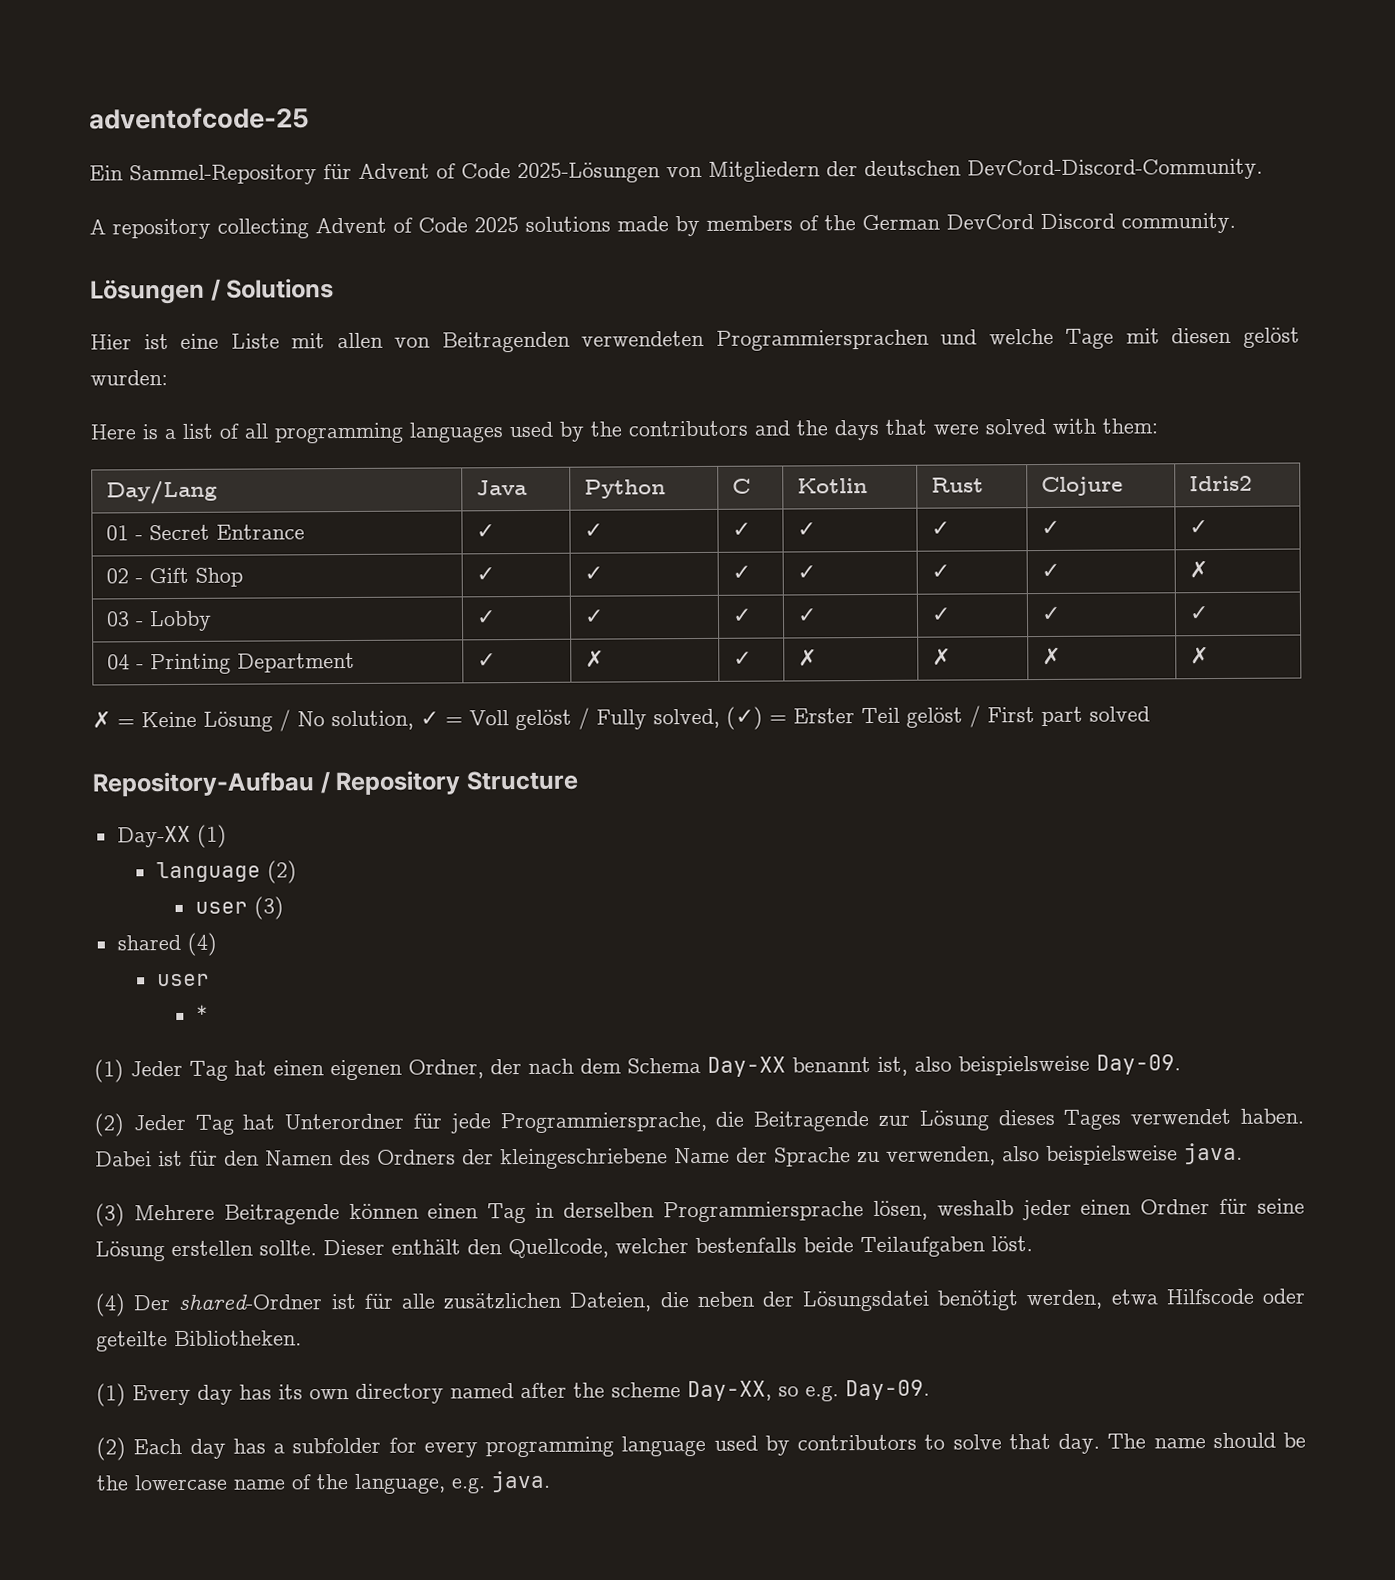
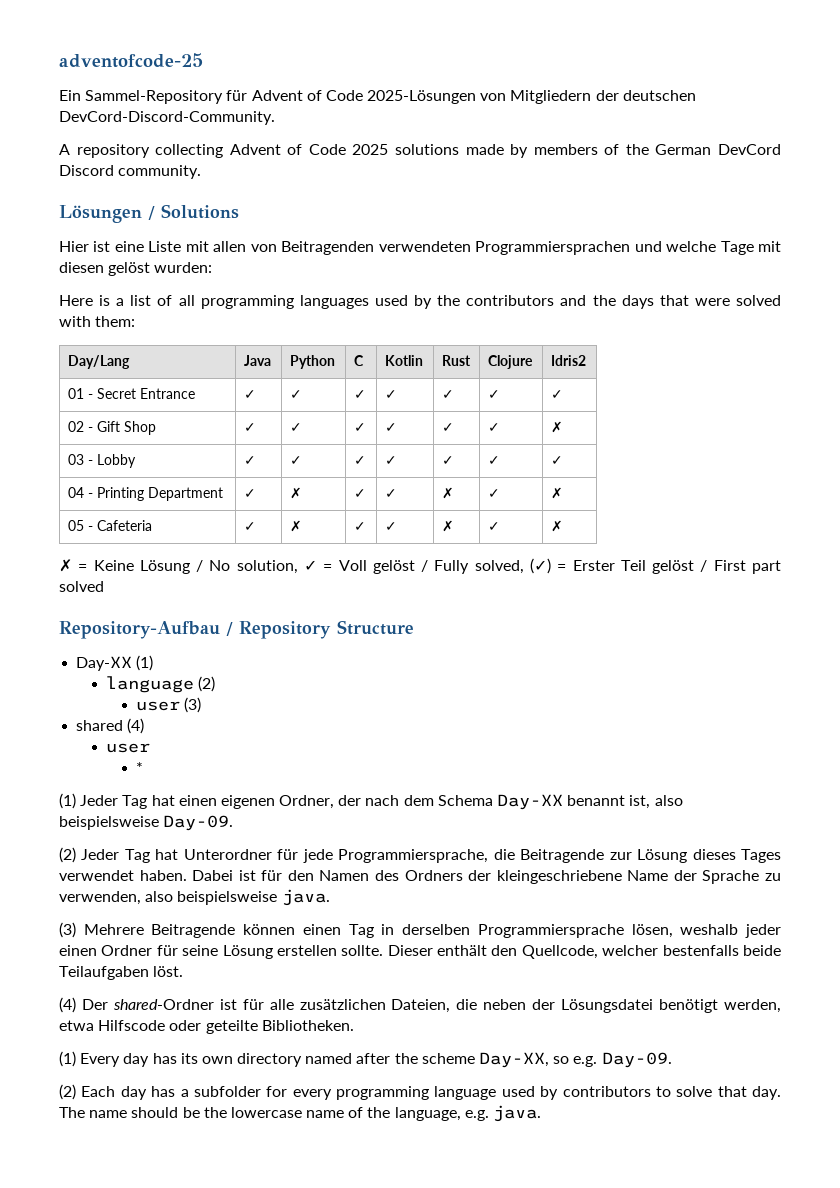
- 04 - Printing Department | ✓ | ✗ | ✓ | ✗ | ✗ | ✗ | ✗
+ 04 - Printing Department | ✓ | ✗ | ✓ | ✓ | ✗ | ✓ | ✗
+ 05 - Cafeteria | ✓ | ✗ | ✓ | ✓ | ✗ | ✓ | ✗

